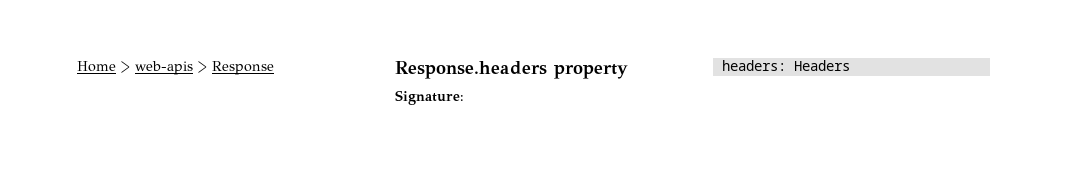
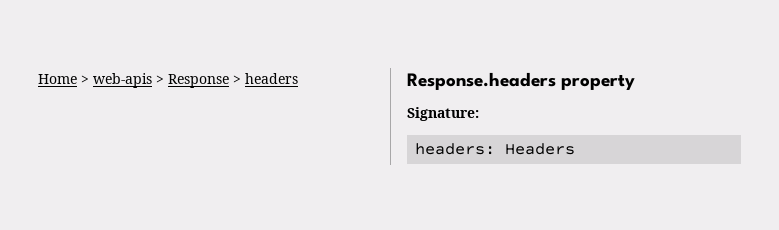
- Home > web-apis > Response
+ Home > web-apis > Response > headers

